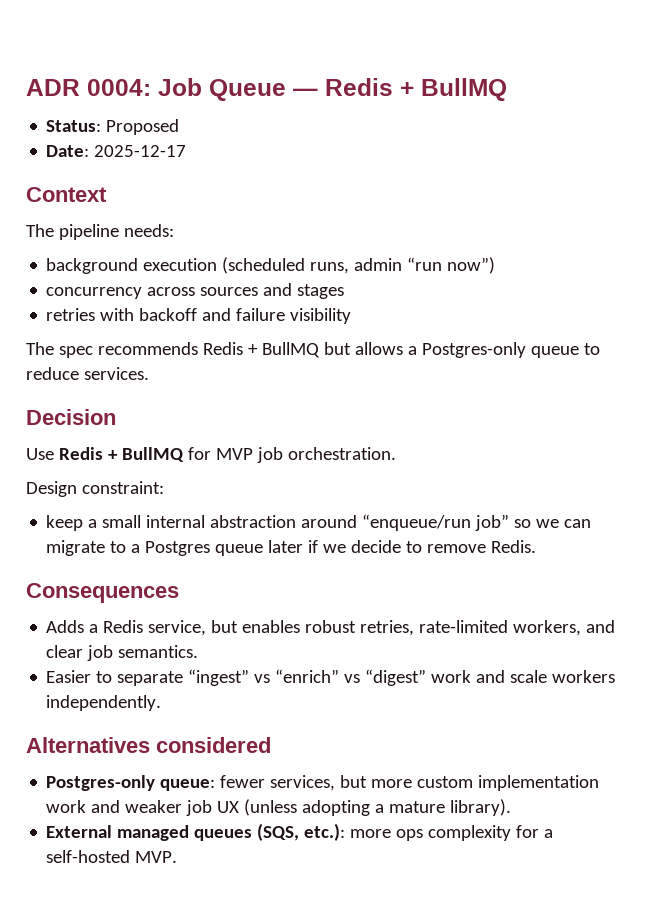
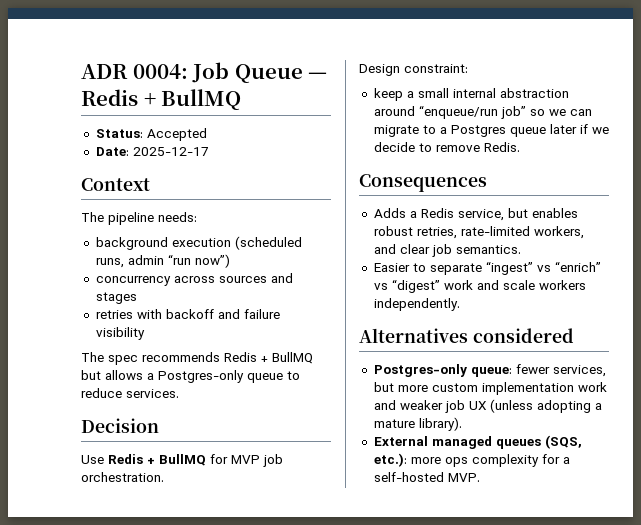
- Status: Proposed
+ Status: Accepted

